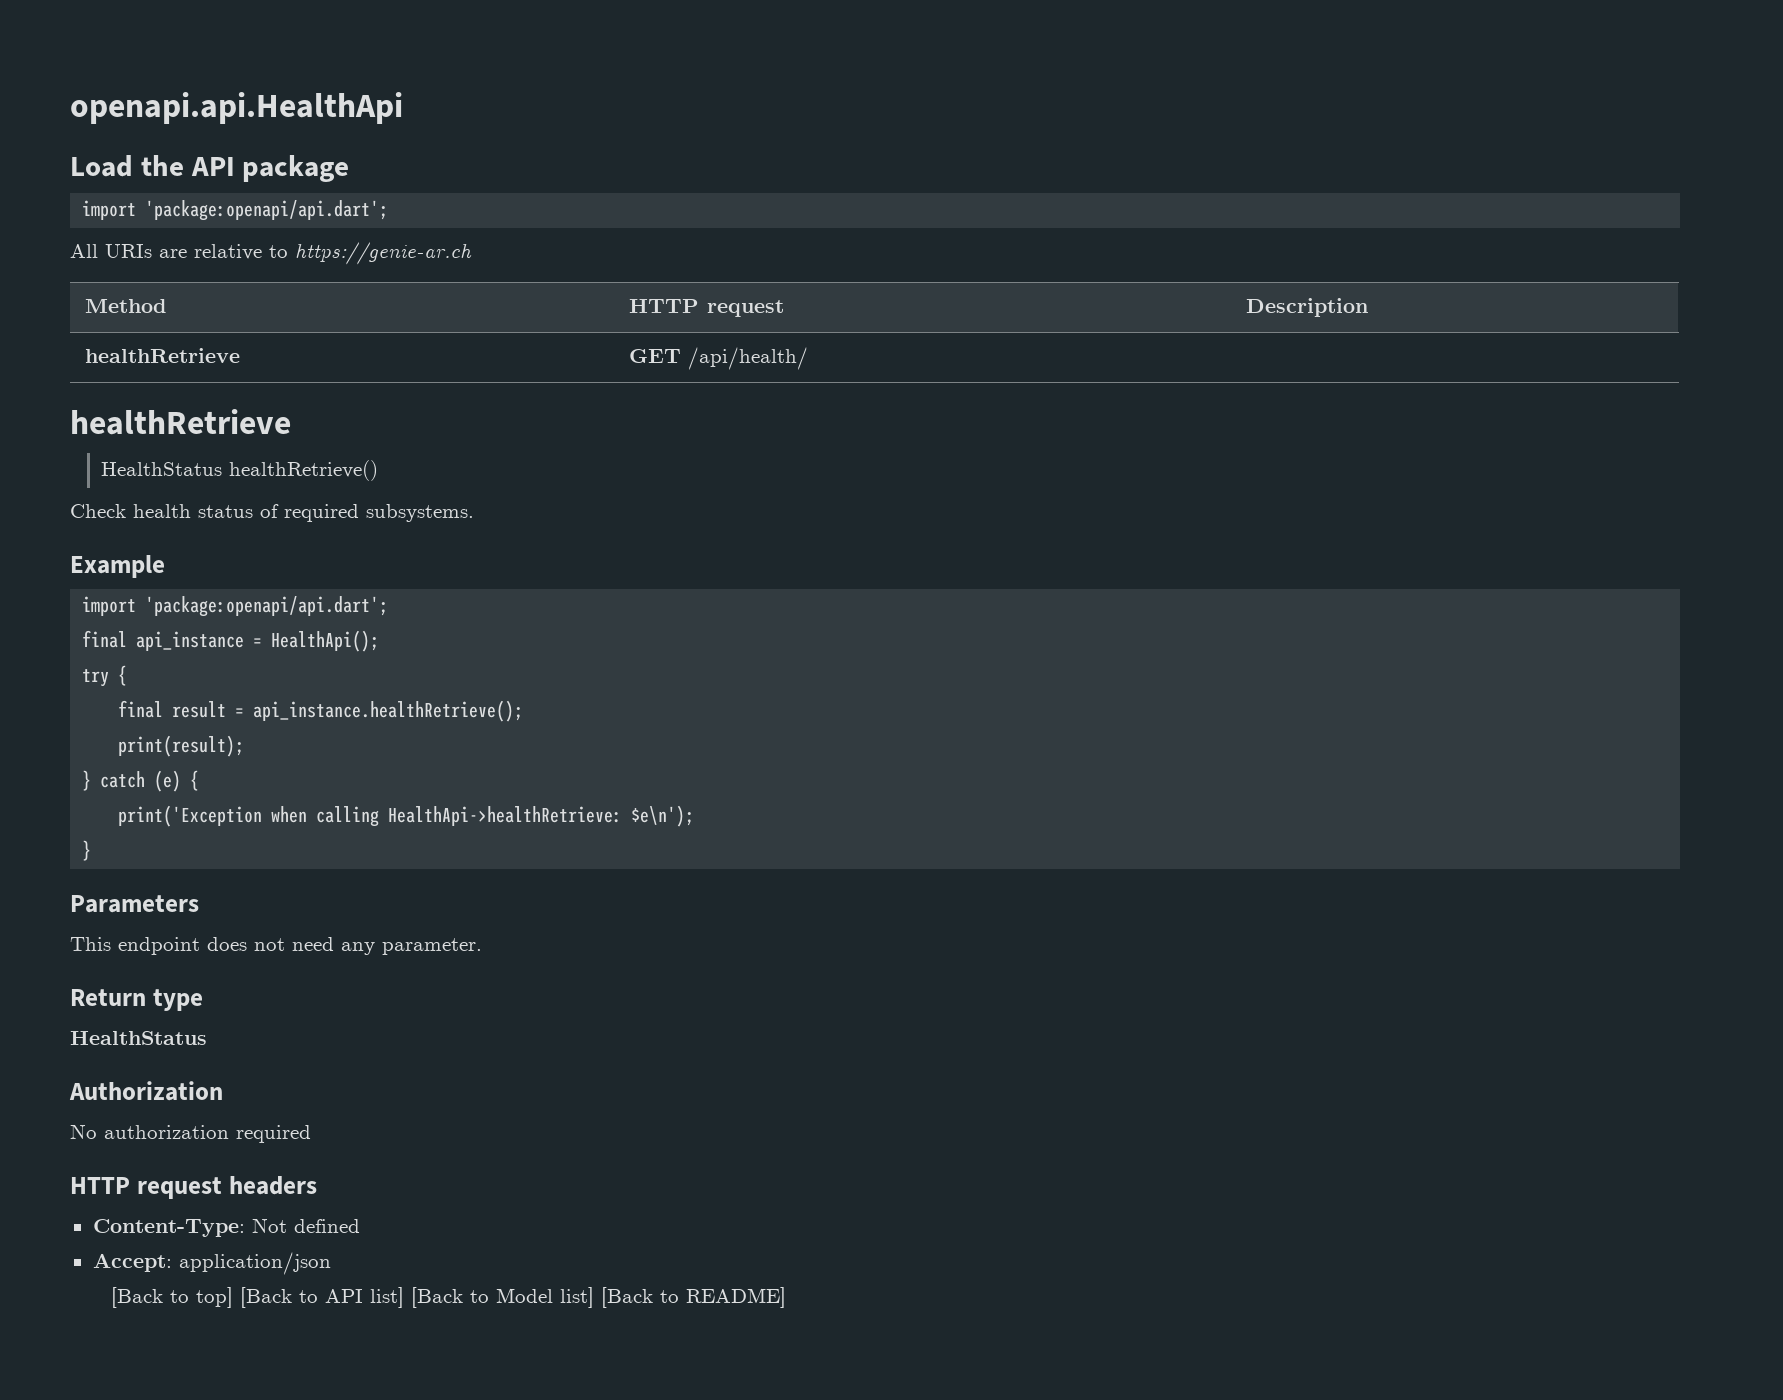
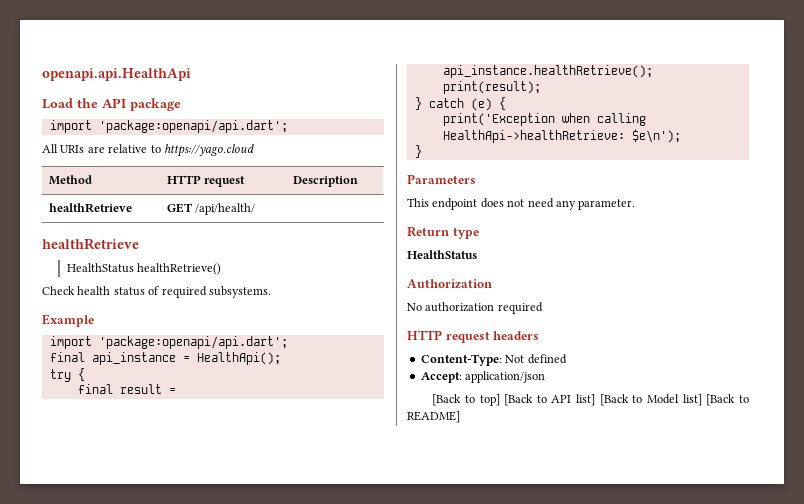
- All URIs are relative to https://genie-ar.ch
+ All URIs are relative to https://yago.cloud

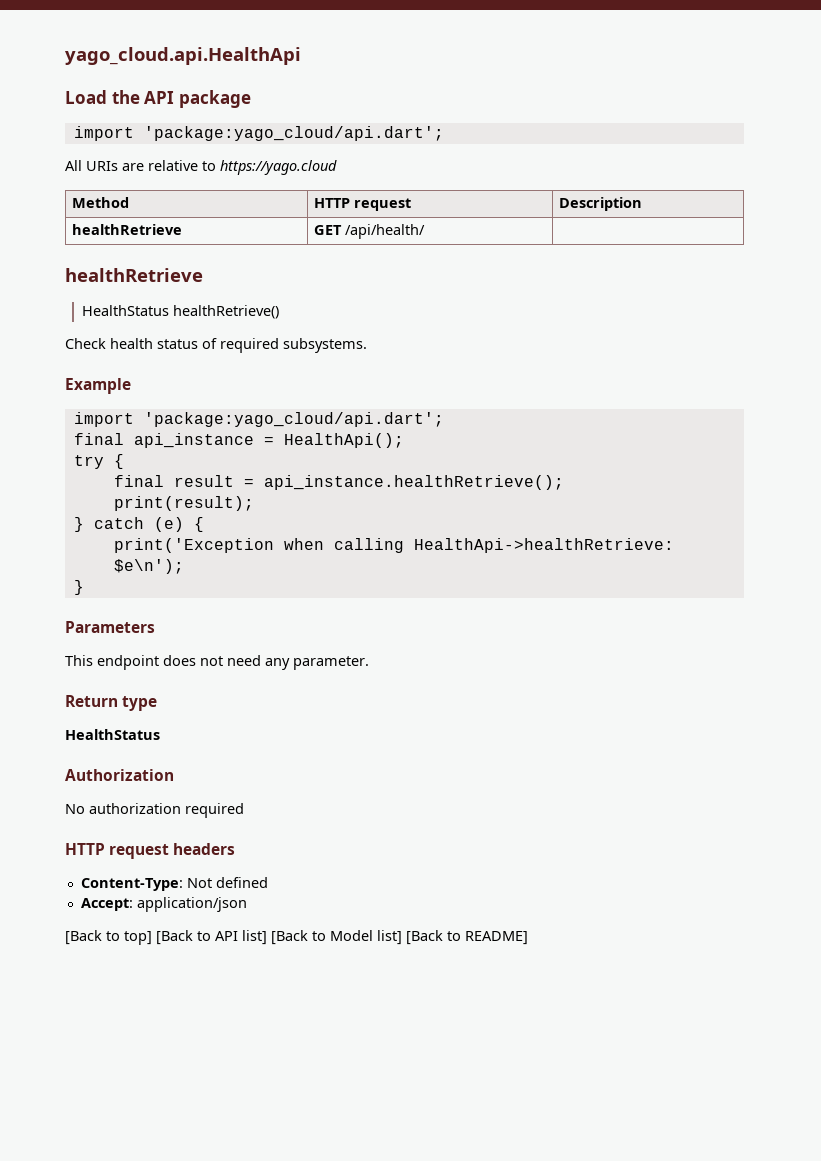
- openapi.api.HealthApi
+ yago_cloud.api.HealthApi
  Load the API package
- import 'package:openapi/api.dart';
+ import 'package:yago_cloud/api.dart';
  Example
- import 'package:openapi/api.dart';
+ import 'package:yago_cloud/api.dart';

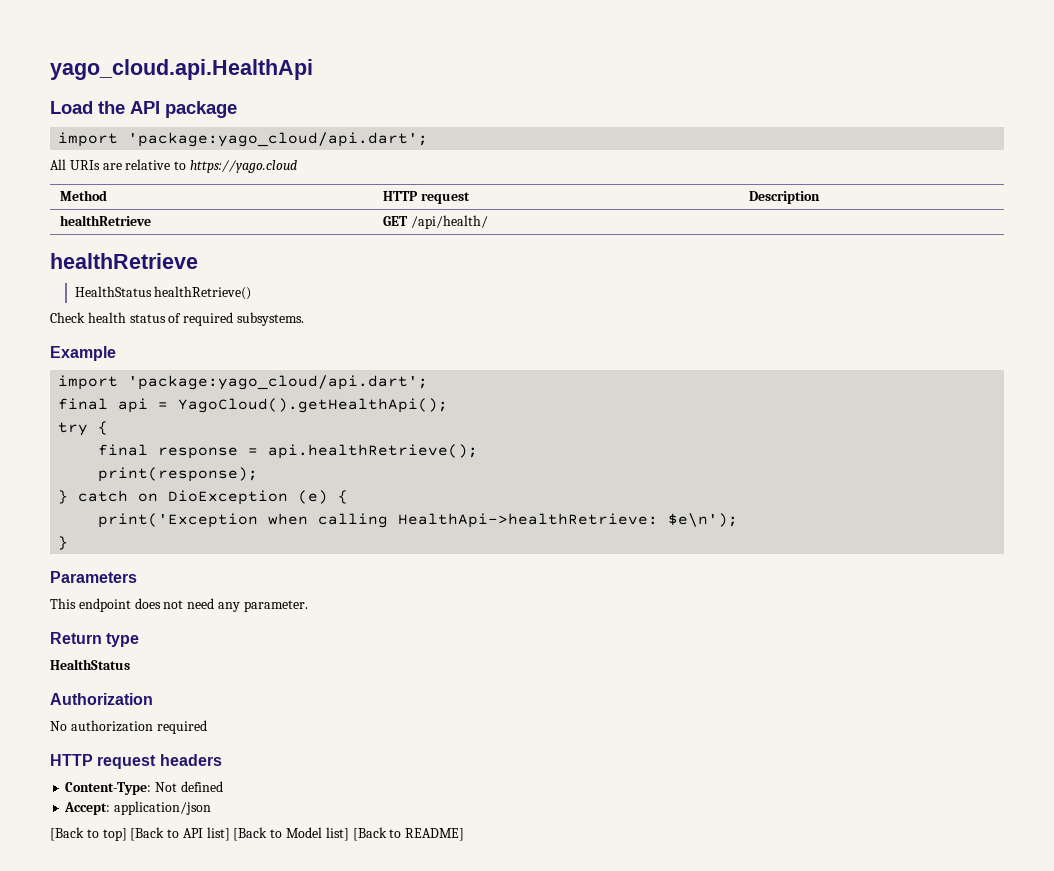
- final api_instance = HealthApi();
+ final api = YagoCloud().getHealthApi();
- final result = api_instance.healthRetrieve();
- print(result);
+ final response = api.healthRetrieve();
+ print(response);
- } catch (e) {
+ } catch on DioException (e) {

